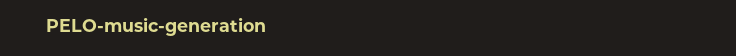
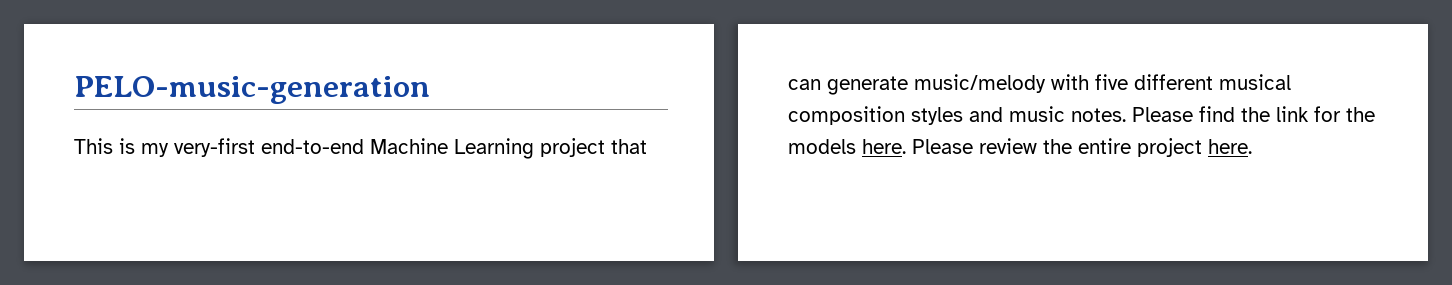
+ This is my very-first end-to-end Machine Learning project that can generate music/melody with five different musical composition styles and music notes. Please find the link for the models here. Please review the entire project here.

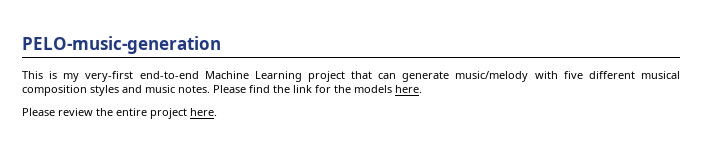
- Please find the link for the models here. Please review the entire project here.
+ Please find the link for the models here.
+ Please review the entire project here.

